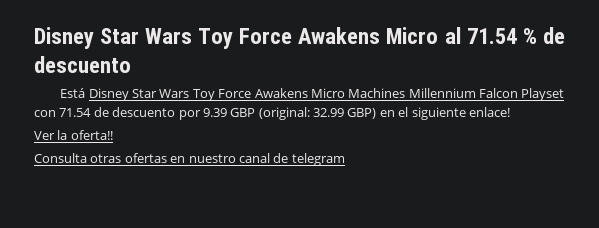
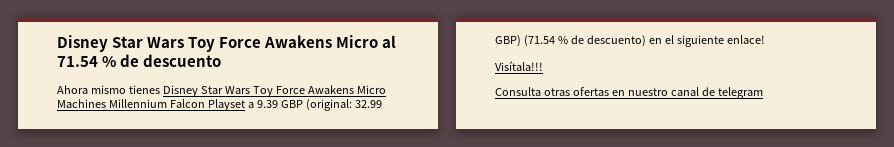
- Está Disney Star Wars Toy Force Awakens Micro Machines Millennium Falcon Playset con 71.54 de descuento por 9.39 GBP (original: 32.99 GBP) en el siguiente enlace!
+ Ahora mismo tienes Disney Star Wars Toy Force Awakens Micro Machines Millennium Falcon Playset a 9.39 GBP (original: 32.99 GBP) (71.54 % de descuento) en el siguiente enlace!
- Ver la oferta!!
+ Visítala!!!

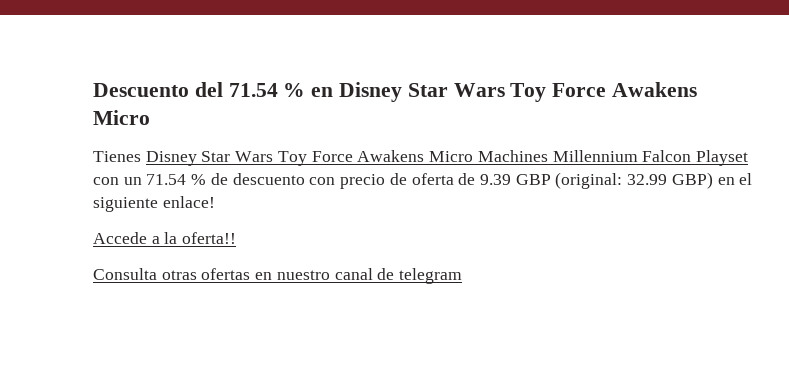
- Disney Star Wars Toy Force Awakens Micro al 71.54 % de descuento
- Ahora mismo tienes Disney Star Wars Toy Force Awakens Micro Machines Millennium Falcon Playset a 9.39 GBP (original: 32.99 GBP) (71.54 % de descuento) en el siguiente enlace!
+ Descuento del 71.54 % en Disney Star Wars Toy Force Awakens Micro
+ Tienes Disney Star Wars Toy Force Awakens Micro Machines Millennium Falcon Playset con un 71.54 % de descuento con precio de oferta de 9.39 GBP (original: 32.99 GBP) en el siguiente enlace!
- Visítala!!!
+ Accede a la oferta!!

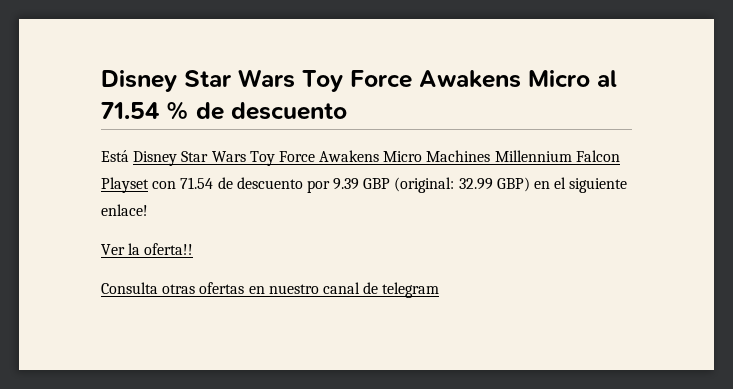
- Descuento del 71.54 % en Disney Star Wars Toy Force Awakens Micro
- Tienes Disney Star Wars Toy Force Awakens Micro Machines Millennium Falcon Playset con un 71.54 % de descuento con precio de oferta de 9.39 GBP (original: 32.99 GBP) en el siguiente enlace!
+ Disney Star Wars Toy Force Awakens Micro al 71.54 % de descuento
+ Está Disney Star Wars Toy Force Awakens Micro Machines Millennium Falcon Playset con 71.54 de descuento por 9.39 GBP (original: 32.99 GBP) en el siguiente enlace!
- Accede a la oferta!!
+ Ver la oferta!!

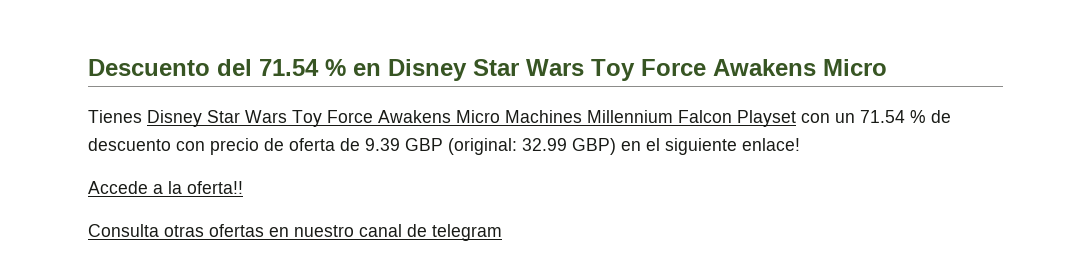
- Disney Star Wars Toy Force Awakens Micro al 71.54 % de descuento
- Está Disney Star Wars Toy Force Awakens Micro Machines Millennium Falcon Playset con 71.54 de descuento por 9.39 GBP (original: 32.99 GBP) en el siguiente enlace!
+ Descuento del 71.54 % en Disney Star Wars Toy Force Awakens Micro
+ Tienes Disney Star Wars Toy Force Awakens Micro Machines Millennium Falcon Playset con un 71.54 % de descuento con precio de oferta de 9.39 GBP (original: 32.99 GBP) en el siguiente enlace!
- Ver la oferta!!
+ Accede a la oferta!!

